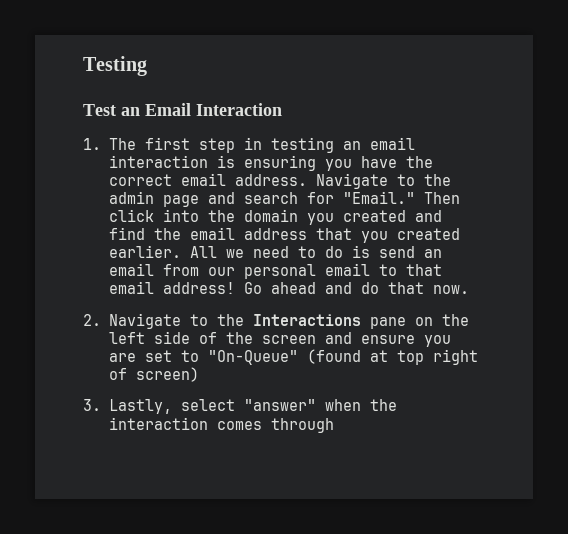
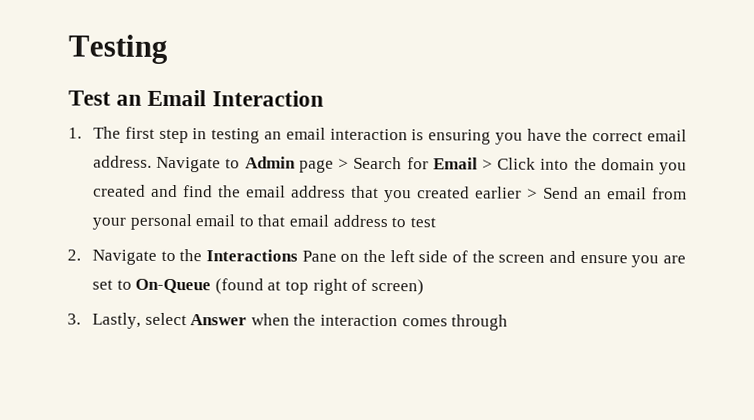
- Navigate to the admin page and search for "Email." Then click into the domain you created and find the email address that you created earlier. All we need to do is send an email from our personal email to that email address! Go ahead and do that now.
+ Navigate to Admin page > Search for Email > Click into the domain you created and find the email address that you created earlier > Send an email from your personal email to that email address to test
- 2. Navigate to the Interactions pane on the left side of the screen and ensure you are set to "On-Queue" (found at top right of screen)
+ 2. Navigate to the Interactions Pane on the left side of the screen and ensure you are set to On-Queue (found at top right of screen)
- 3. Lastly, select "answer" when the interaction comes through
+ 3. Lastly, select Answer when the interaction comes through

